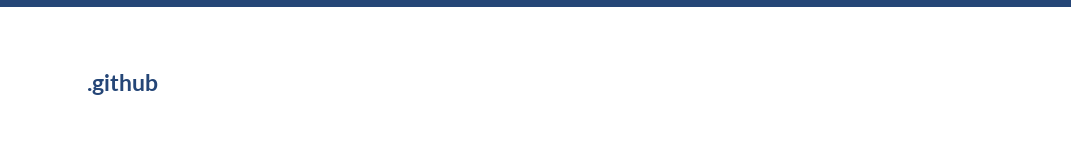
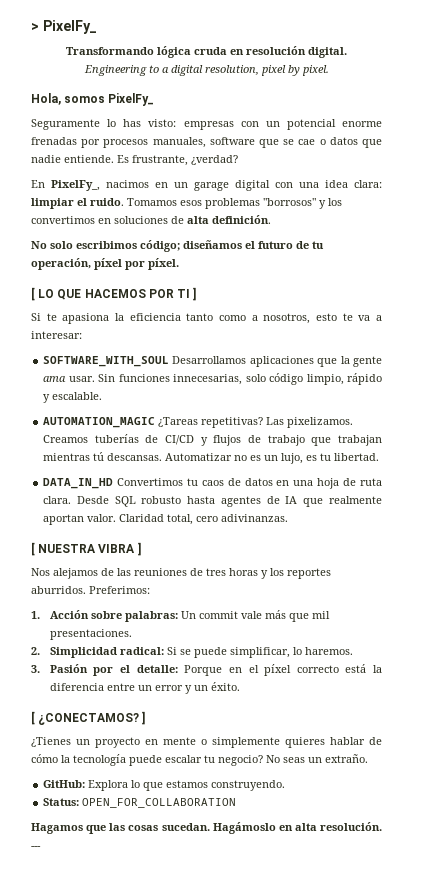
- .github
+ > PixelFy_
+ Transformando lógica cruda en resolución digital.
+ Engineering to a digital resolution, pixel by pixel.
+ Hola, somos PixelFy_
+ Seguramente lo has visto: empresas con un potencial enorme frenadas por procesos manuales, software que se cae o datos que nadie entiende. Es frustrante, ¿verdad?
+ En PixelFy_, nacimos en un garage digital con una idea clara: limpiar el ruido. Tomamos esos problemas "borrosos" y los convertimos en soluciones de alta definición.
+ No solo escribimos código; diseñamos el futuro de tu operación, píxel por píxel.
+ [ LO QUE HACEMOS POR TI ]
+ Si te apasiona la eficiencia tanto como a nosotros, esto te va a interesar:
+ SOFTWARE_WITH_SOUL Desarrollamos aplicaciones que la gente ama usar. Sin funciones innecesarias, solo código limpio, rápido y escalable.
+ AUTOMATION_MAGIC ¿Tareas repetitivas? Las pixelizamos. Creamos tuberías de CI/CD y flujos de trabajo que trabajan mientras tú descansas. Automatizar no es un lujo, es tu libertad.
+ DATA_IN_HD Convertimos tu caos de datos en una hoja de ruta clara. Desde SQL robusto hasta agentes de IA que realmente aportan valor. Claridad total, cero adivinanzas.
+ [ NUESTRA VIBRA ]
+ Nos alejamos de las reuniones de tres horas y los reportes aburridos. Preferimos:
+ 1. Acción sobre palabras: Un commit vale más que mil presentaciones.
+ 2. Simplicidad radical: Si se puede simplificar, lo haremos.
+ 3. Pasión por el detalle: Porque en el píxel correcto está la diferencia entre un error y un éxito.
+ [ ¿CONECTAMOS? ]
+ ¿Tienes un proyecto en mente o simplemente quieres hablar de cómo la tecnología puede escalar tu negocio? No seas un extraño.
+ GitHub: Explora lo que estamos construyendo.
+ Status: OPEN_FOR_COLLABORATION
+ Hagamos que las cosas sucedan. Hagámoslo en alta resolución. ---

